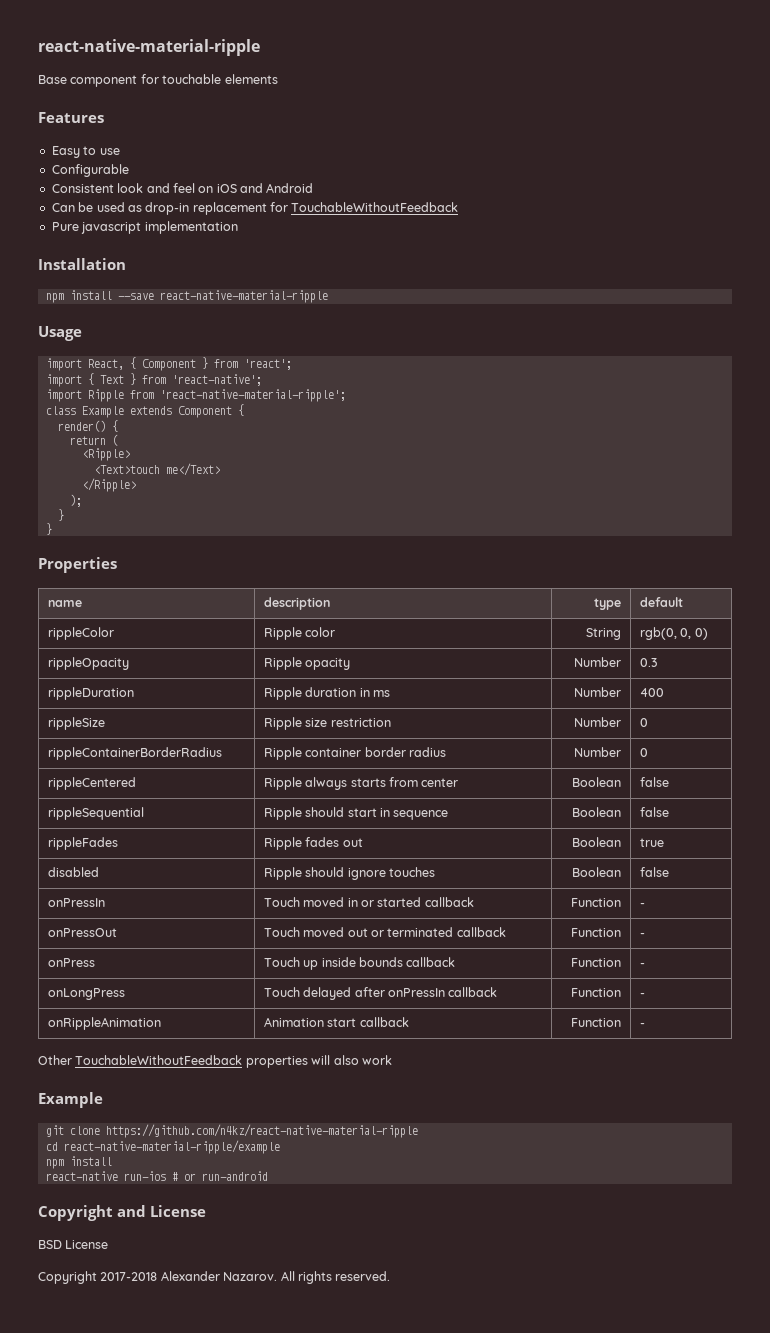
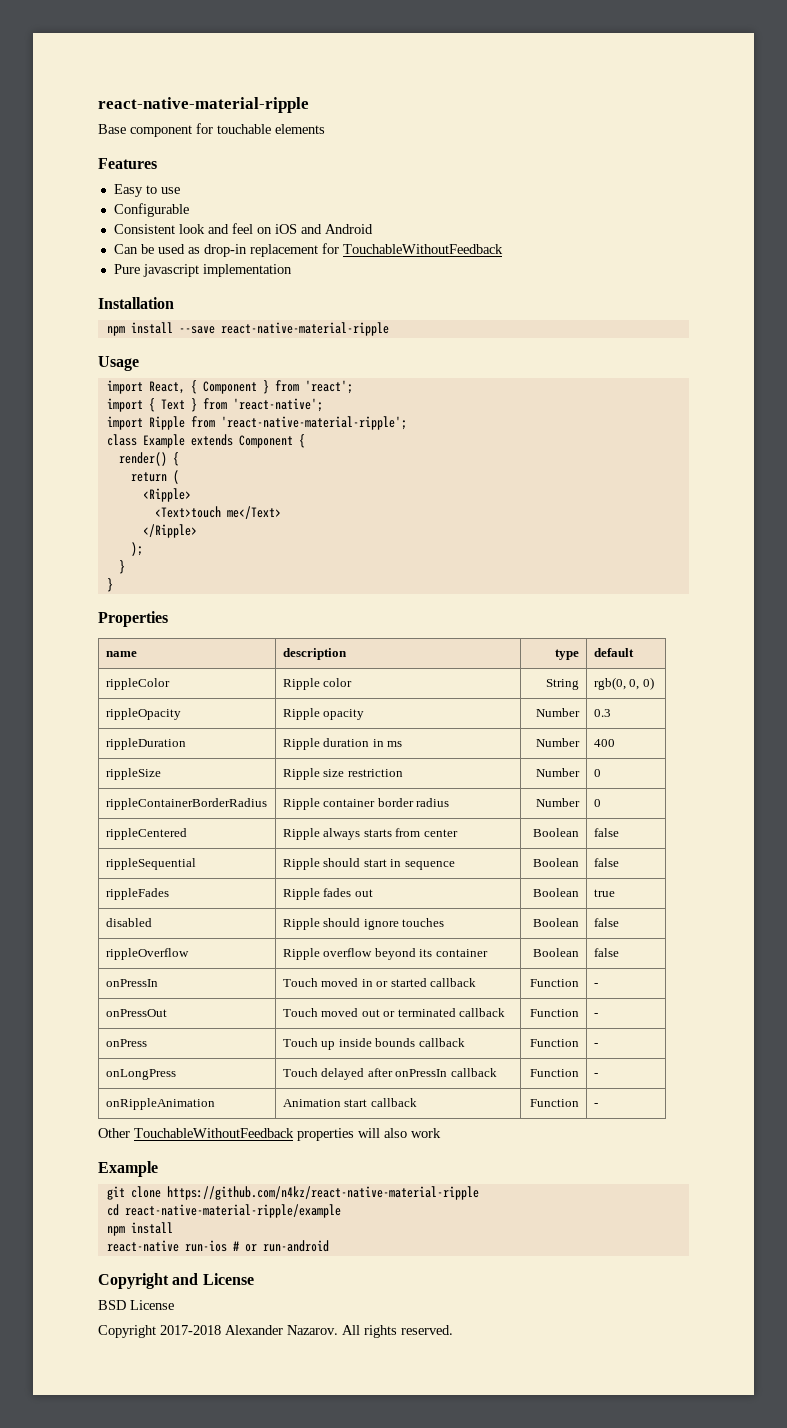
+ rippleOverflow | Ripple overflow beyond its container | Boolean | false

